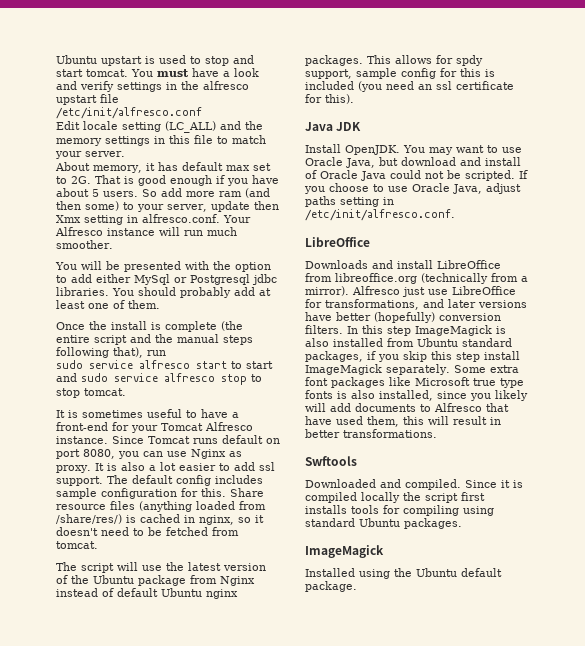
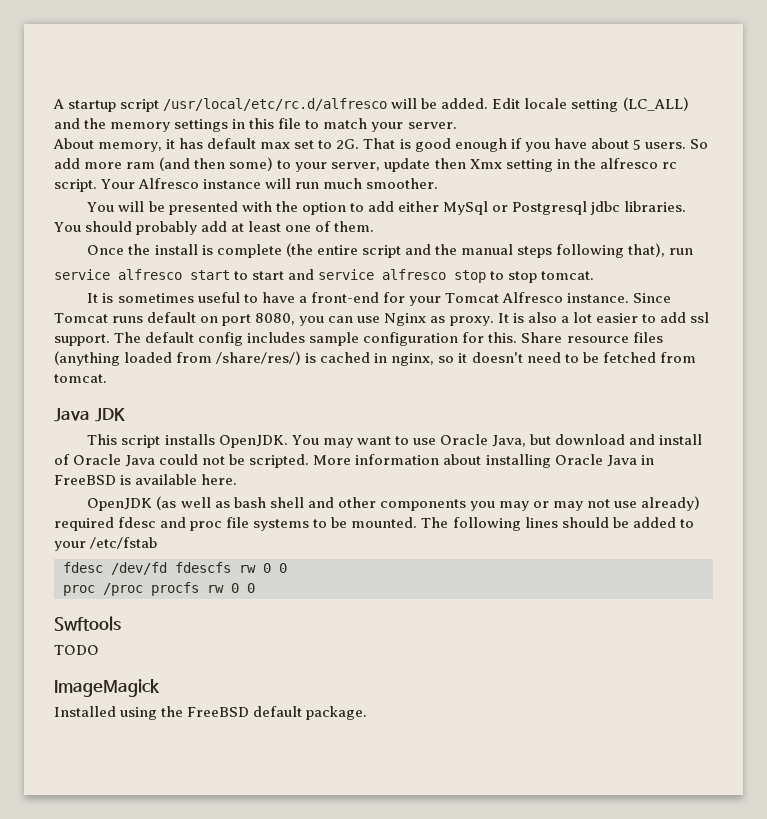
- Ubuntu upstart is used to stop and start tomcat. You must have a look and verify settings in the alfresco upstart file
- /etc/init/alfresco.conf
- Edit locale setting (LC_ALL) and the memory settings in this file to match your server.
+ A startup script /usr/local/etc/rc.d/alfresco will be added. Edit locale setting (LC_ALL) and the memory settings in this file to match your server.
- So add more ram (and then some) to your server, update then Xmx setting in alfresco.conf. Your Alfresco instance will run much smoother.
+ So add more ram (and then some) to your server, update then Xmx setting in the alfresco rc script. Your Alfresco instance will run much smoother.
- sudo service alfresco start to start and sudo service alfresco stop to stop tomcat.
+ service alfresco start to start and service alfresco stop to stop tomcat.
- The script will use the latest version of the Ubuntu package from Nginx instead of default Ubuntu nginx packages. This allows for spdy support, sample config for this is included (you need an ssl certificate for this).
- Install OpenJDK.
+ This script installs OpenJDK.
- If you choose to use Oracle Java, adjust paths setting in /etc/init/alfresco.conf.
- LibreOffice
- Downloads and install LibreOffice from libreoffice.org (technically from a mirror). Alfresco just use LibreOffice for transformations, and later versions have better (hopefully) conversion filters. In this step ImageMagick is also installed from Ubuntu standard packages, if you skip this step install ImageMagick separately. Some extra font packages like Microsoft true type fonts is also installed, since you likely will add documents to Alfresco that have used them, this will result in better transformations.
+ More information about installing Oracle Java in FreeBSD is available here.
+ OpenJDK (as well as bash shell and other components you may or may not use already) required fdesc and proc file systems to be mounted. The following lines should be added to your /etc/fstab
+ fdesc /dev/fd fdescfs rw 0 0
+ proc /proc procfs rw 0 0
  Swftools
- Downloaded and compiled. Since it is compiled locally the script first installs tools for compiling using standard Ubuntu packages.
+ TODO
- Installed using the Ubuntu default package.
+ Installed using the FreeBSD default package.

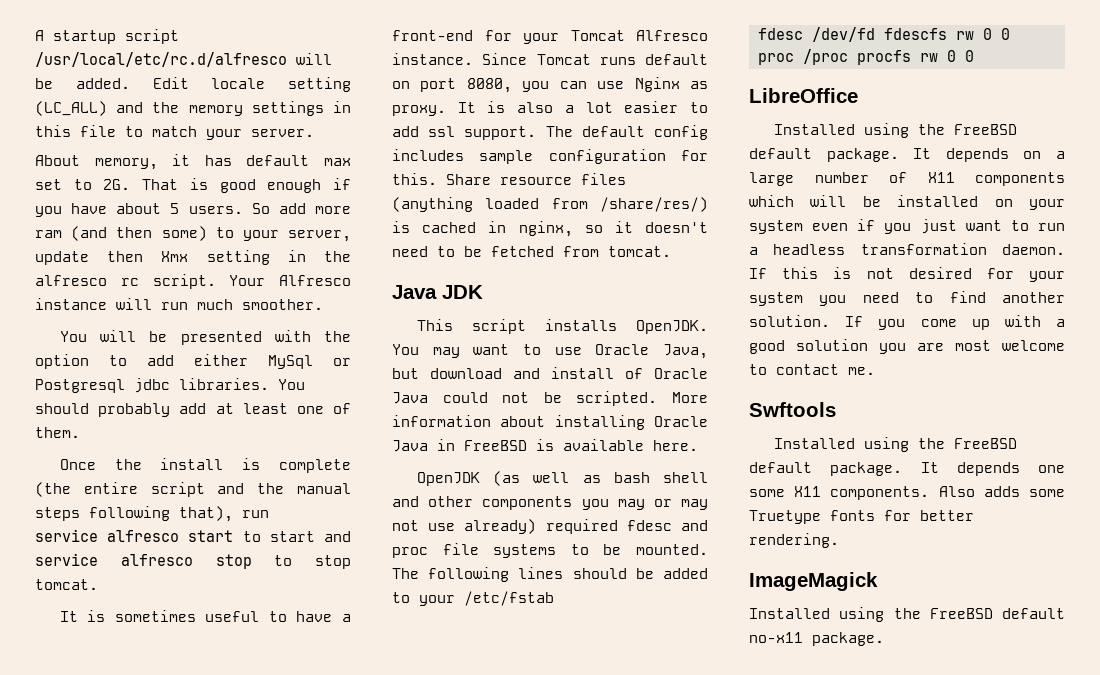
+ LibreOffice
+ Installed using the FreeBSD default package. It depends on a large number of X11 components which will be installed on your system even if you just want to run a headless transformation daemon. If this is not desired for your system you need to find another solution. If you come up with a good solution you are most welcome to contact me.
  Swftools
- TODO
+ Installed using the FreeBSD default package. It depends one some X11 components. Also adds some Truetype fonts for better rendering.
- Installed using the FreeBSD default package.
+ Installed using the FreeBSD default no-x11 package.

